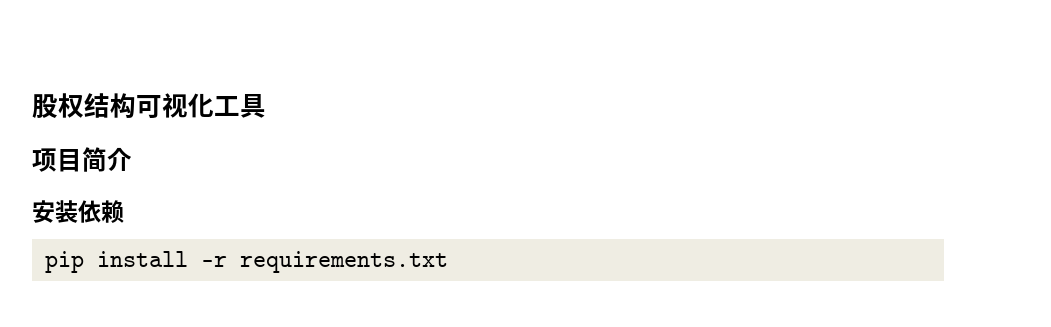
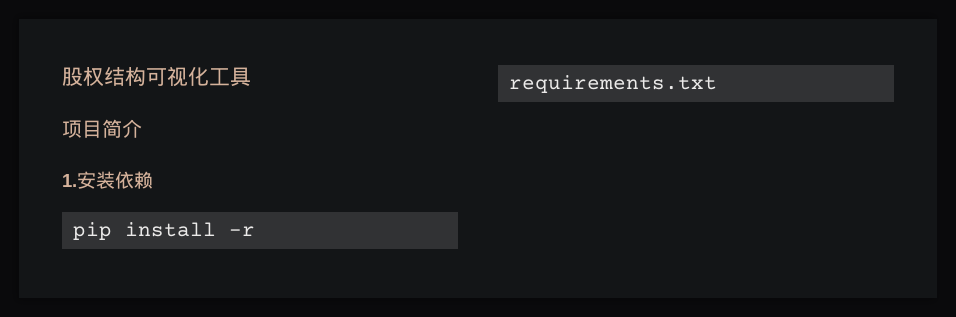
- 安装依赖
+ 1.安装依赖

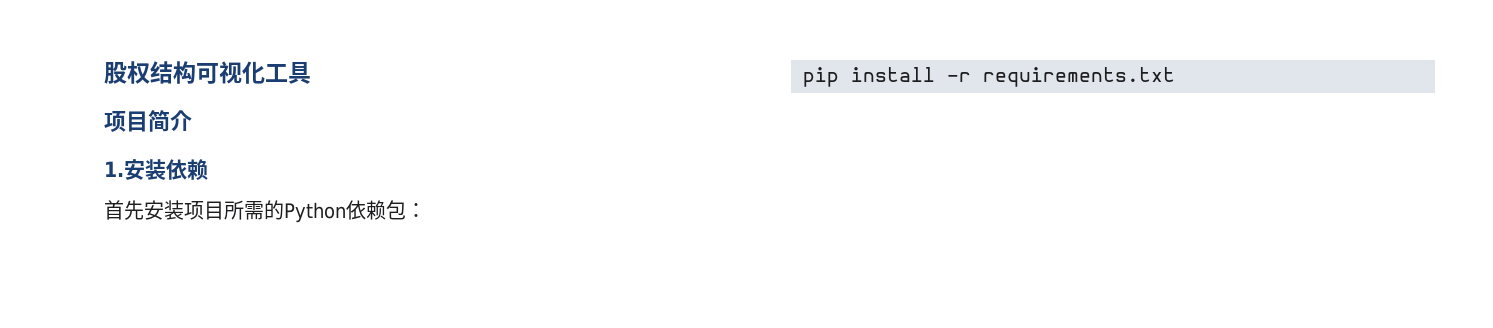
+ 首先安装项目所需的Python依赖包：

